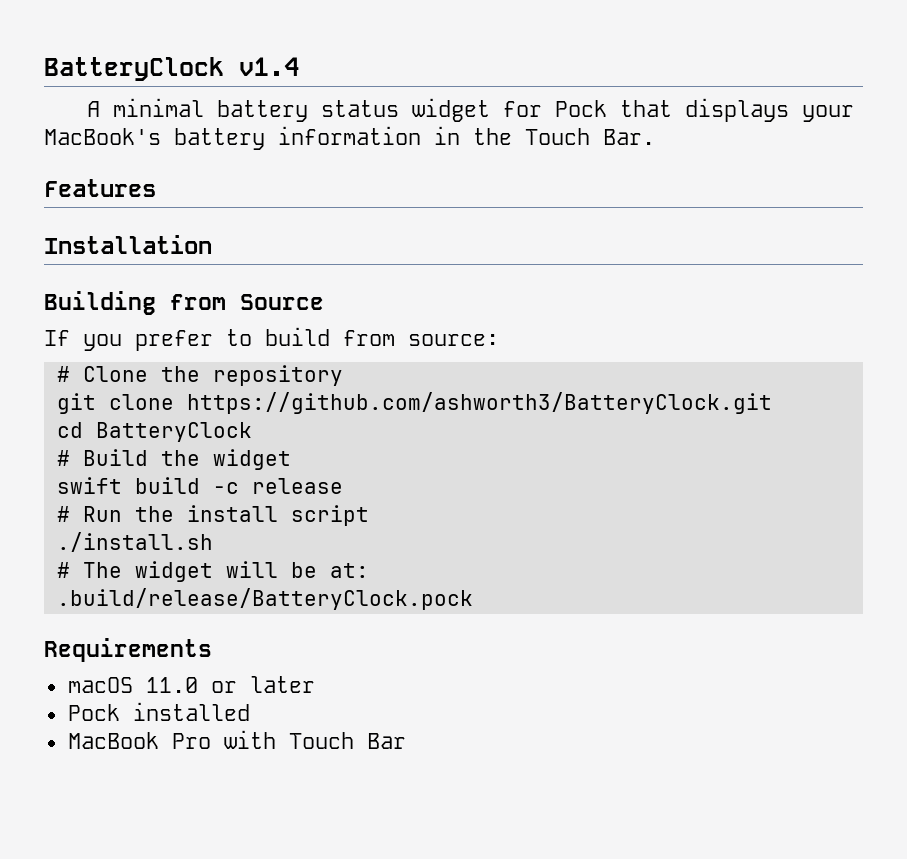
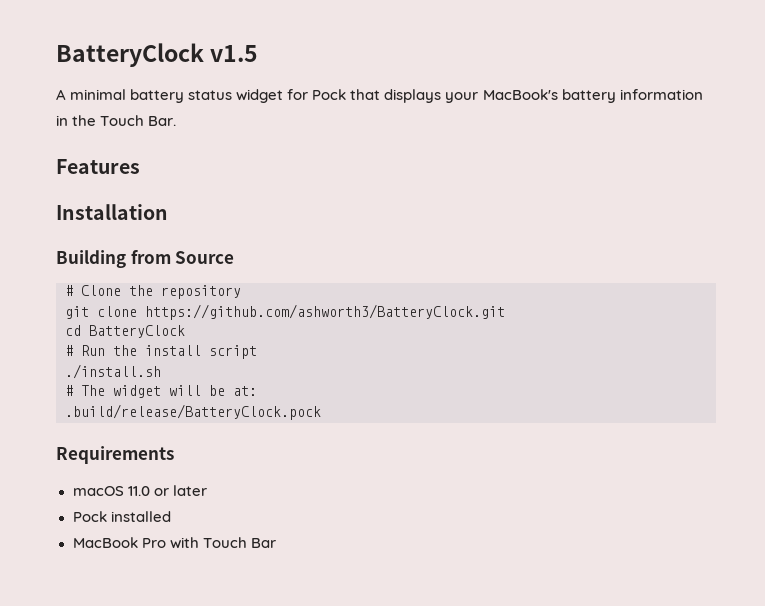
- BatteryClock v1.4
+ BatteryClock v1.5
- If you prefer to build from source:
- # Build the widget
- swift build -c release

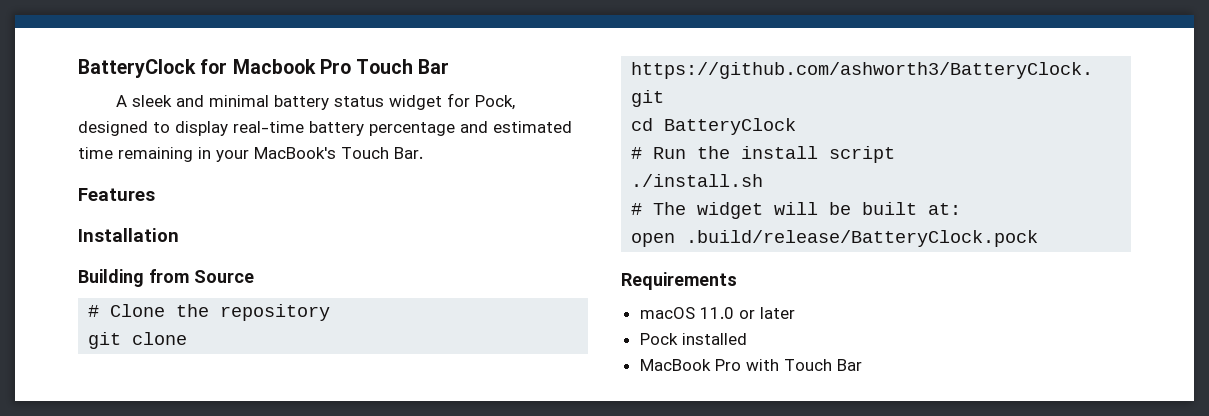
- BatteryClock v1.5
+ BatteryClock for Macbook Pro Touch Bar
- A minimal battery status widget for Pock that displays your MacBook's battery information in the Touch Bar.
+ A sleek and minimal battery status widget for Pock, designed to display real-time battery percentage and estimated time remaining in your MacBook's Touch Bar.
- # The widget will be at:
+ # The widget will be built at:
- .build/release/BatteryClock.pock
+ open .build/release/BatteryClock.pock

